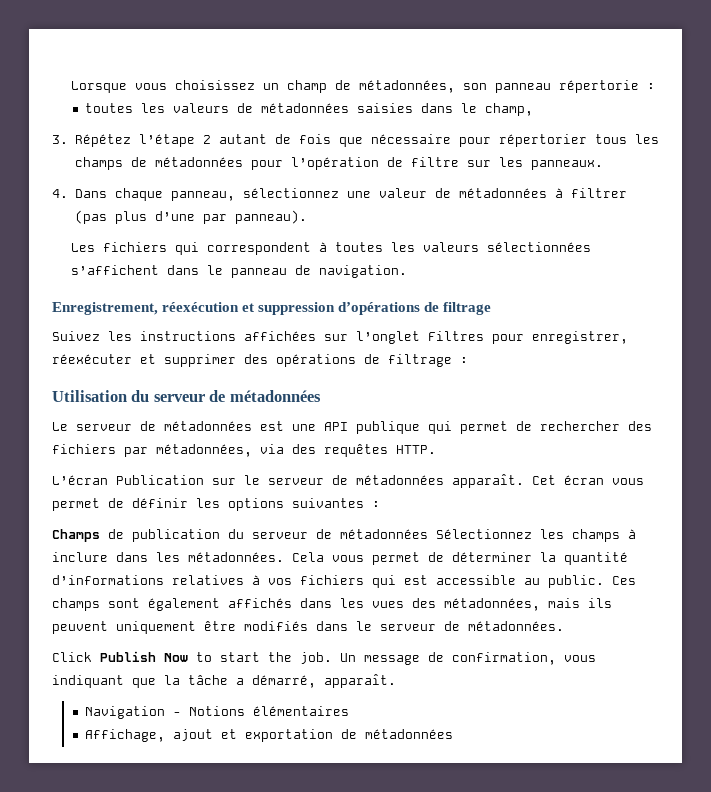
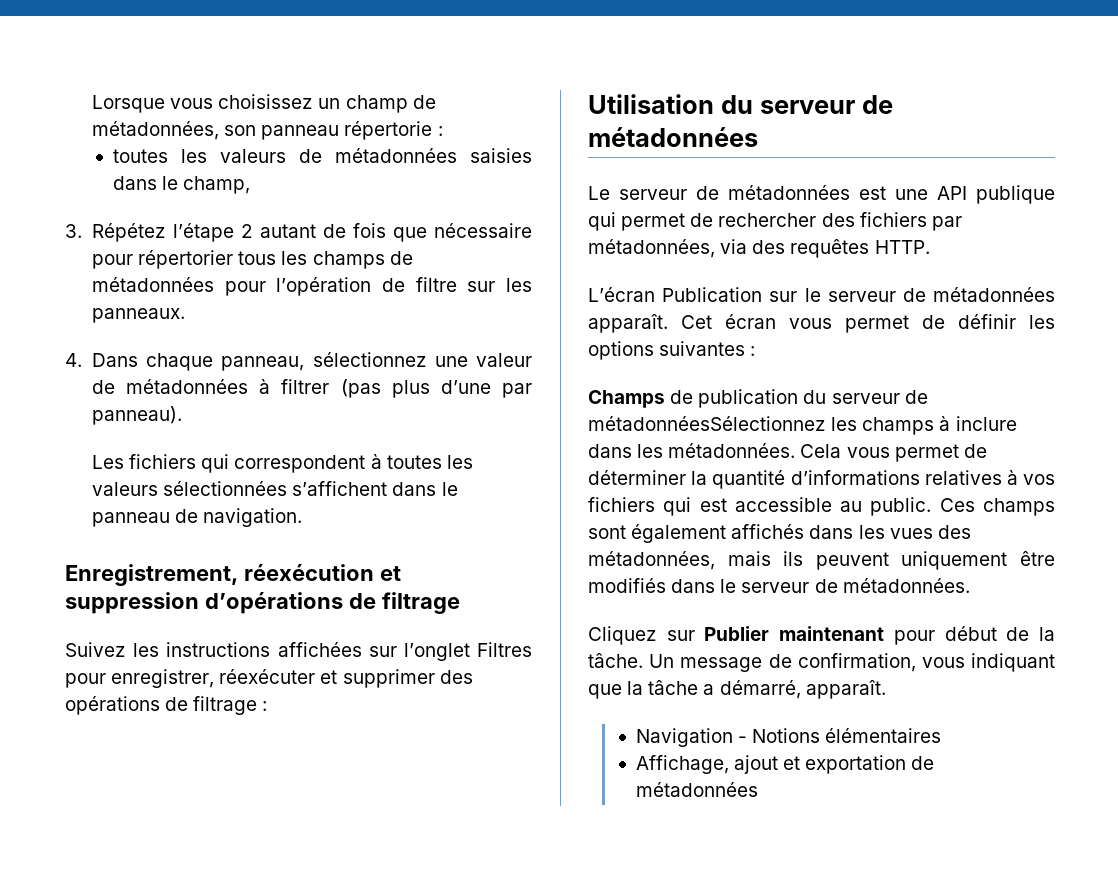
- Champs de publication du serveur de métadonnées Sélectionnez les champs à inclure dans les métadonnées.
+ Champs de publication du serveur de métadonnéesSélectionnez les champs à inclure dans les métadonnées.
- Click Publish Now to start the job.
+ Cliquez sur Publier maintenant pour début de la tâche.

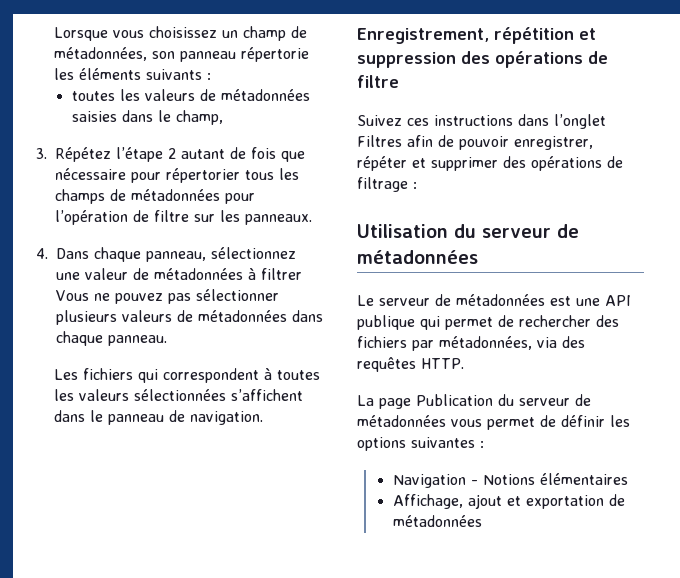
- Lorsque vous choisissez un champ de métadonnées, son panneau répertorie :
+ Lorsque vous choisissez un champ de métadonnées, son panneau répertorie les éléments suivants :
- 4. Dans chaque panneau, sélectionnez une valeur de métadonnées à filtrer (pas plus d’une par panneau).
+ 4. Dans chaque panneau, sélectionnez une valeur de métadonnées à filtrer Vous ne pouvez pas sélectionner plusieurs valeurs de métadonnées dans chaque panneau.
- Enregistrement, réexécution et suppression d’opérations de filtrage
- Suivez les instructions affichées sur l’onglet Filtres pour enregistrer, réexécuter et supprimer des opérations de filtrage :
+ Enregistrement, répétition et suppression des opérations de filtre
+ Suivez ces instructions dans l’onglet Filtres afin de pouvoir enregistrer, répéter et supprimer des opérations de filtrage :
- L’écran Publication sur le serveur de métadonnées apparaît. Cet écran vous permet de définir les options suivantes :
+ La page Publication du serveur de métadonnées vous permet de définir les options suivantes :
- Champs de publication du serveur de métadonnéesSélectionnez les champs à inclure dans les métadonnées. Cela vous permet de déterminer la quantité d’informations relatives à vos fichiers qui est accessible au public. Ces champs sont également affichés dans les vues des métadonnées, mais ils peuvent uniquement être modifiés dans le serveur de métadonnées.
- Cliquez sur Publier maintenant pour début de la tâche. Un message de confirmation, vous indiquant que la tâche a démarré, apparaît.

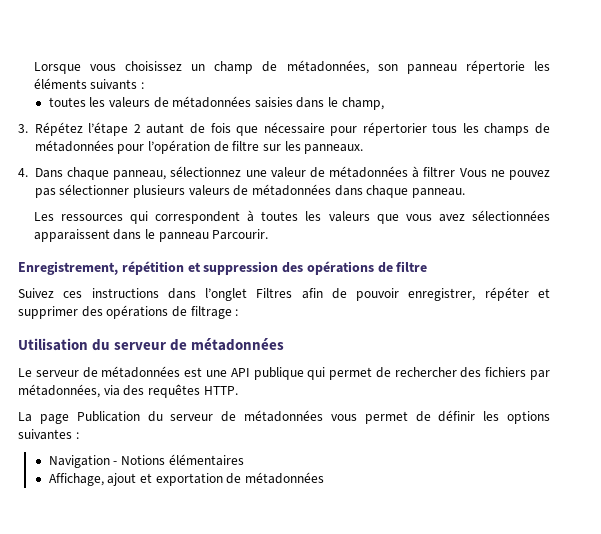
- Les fichiers qui correspondent à toutes les valeurs sélectionnées s’affichent dans le panneau de navigation.
+ Les ressources qui correspondent à toutes les valeurs que vous avez sélectionnées apparaissent dans le panneau Parcourir.

